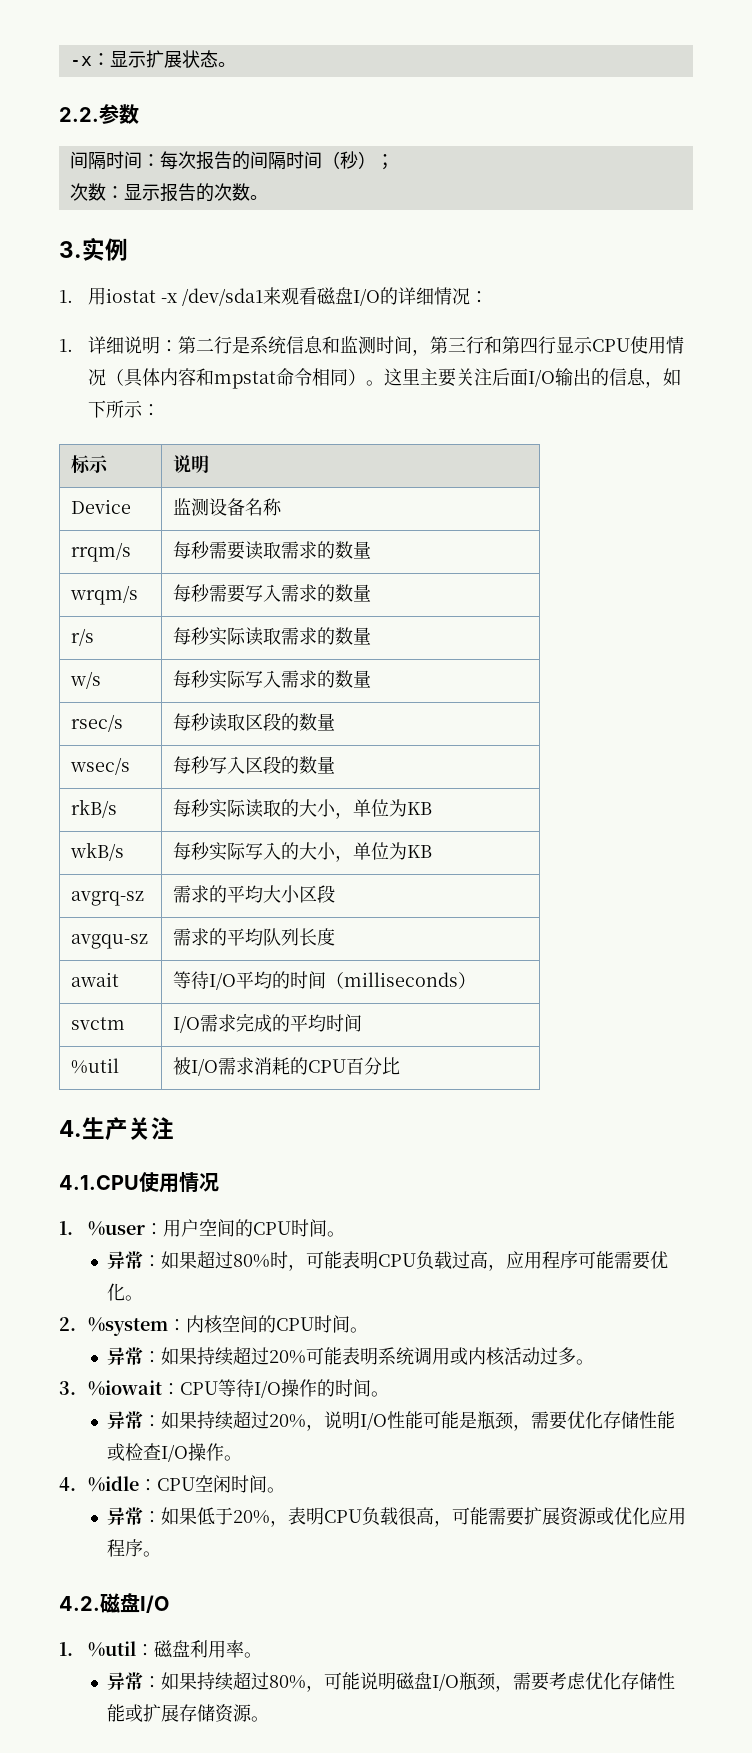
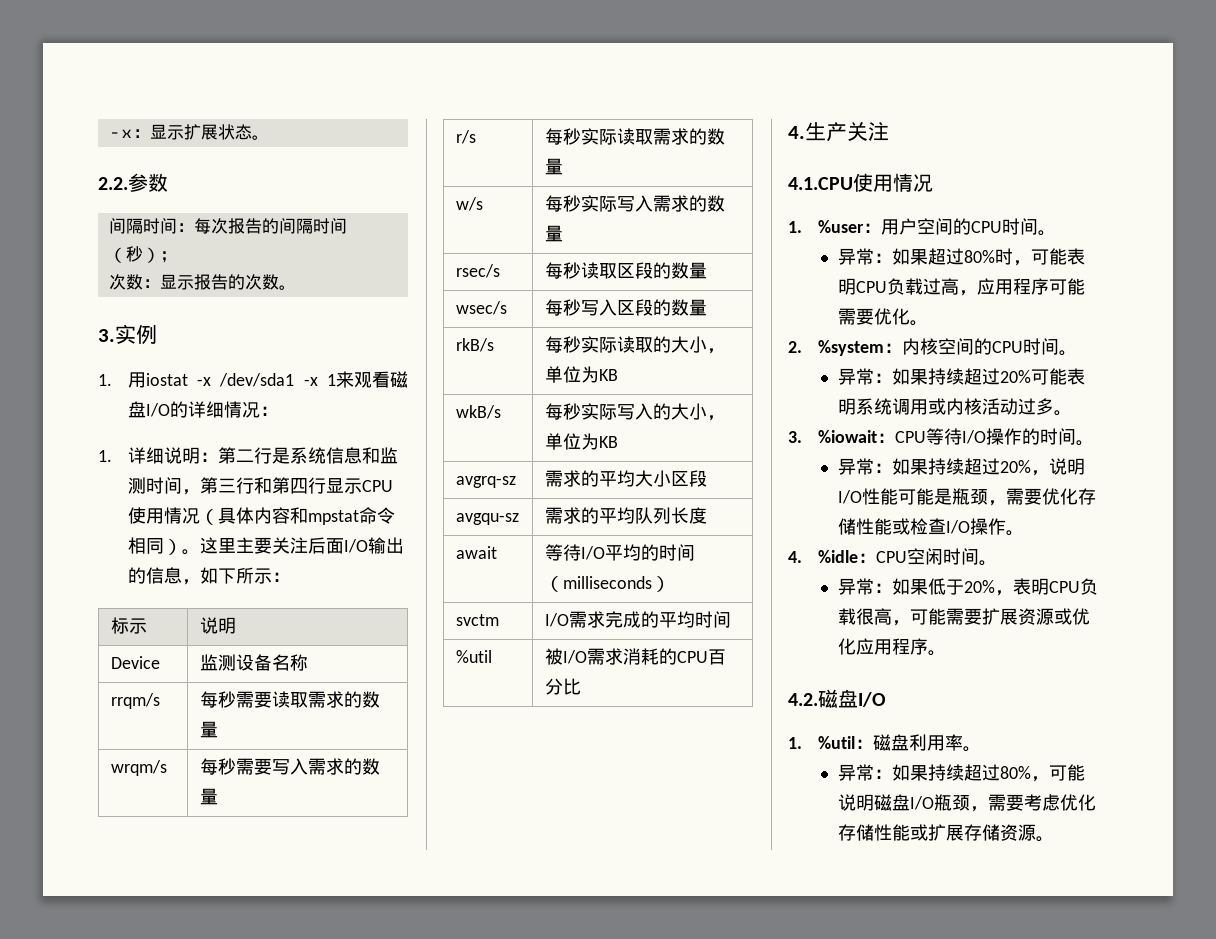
- 1.用iostat -x /dev/sda1来观看磁盘I/O的详细情况：
+ 1.用iostat -x /dev/sda1 -x 1来观看磁盘I/O的详细情况：

